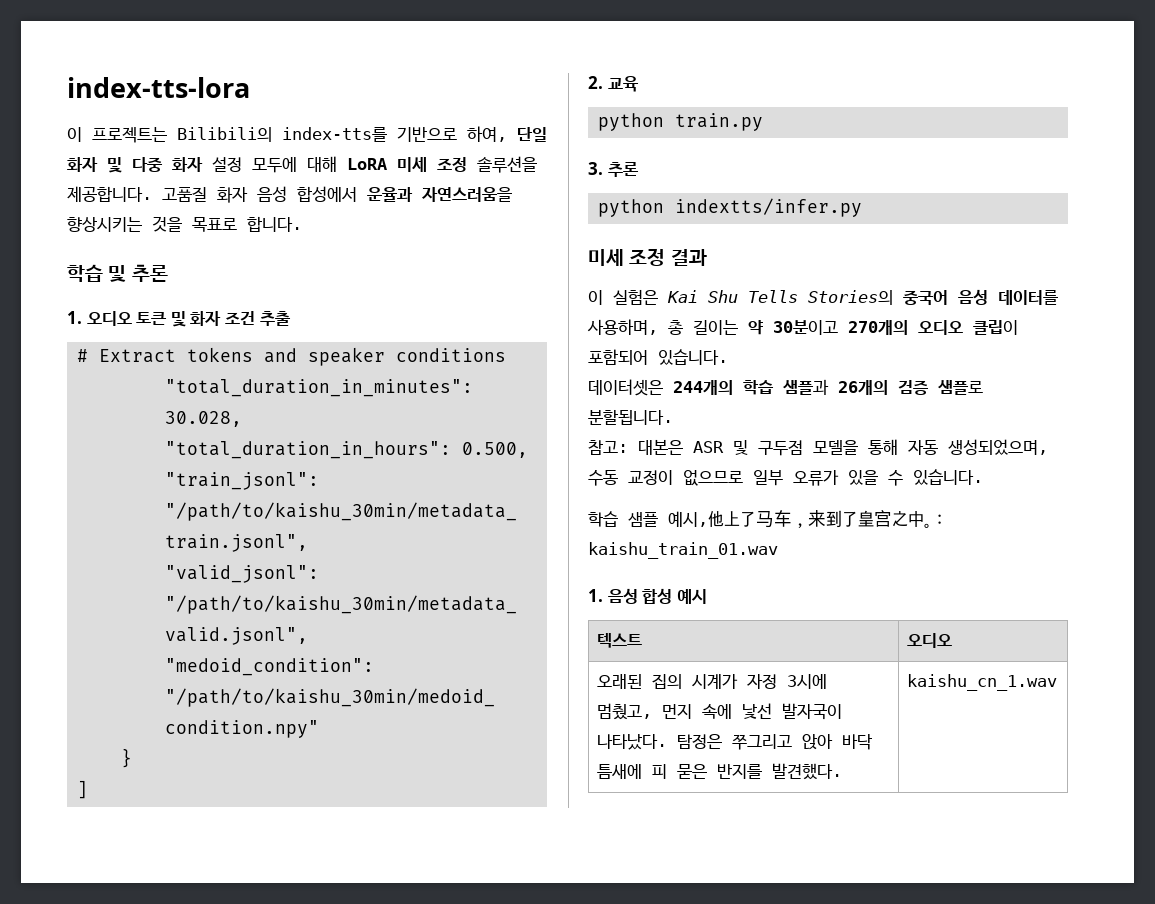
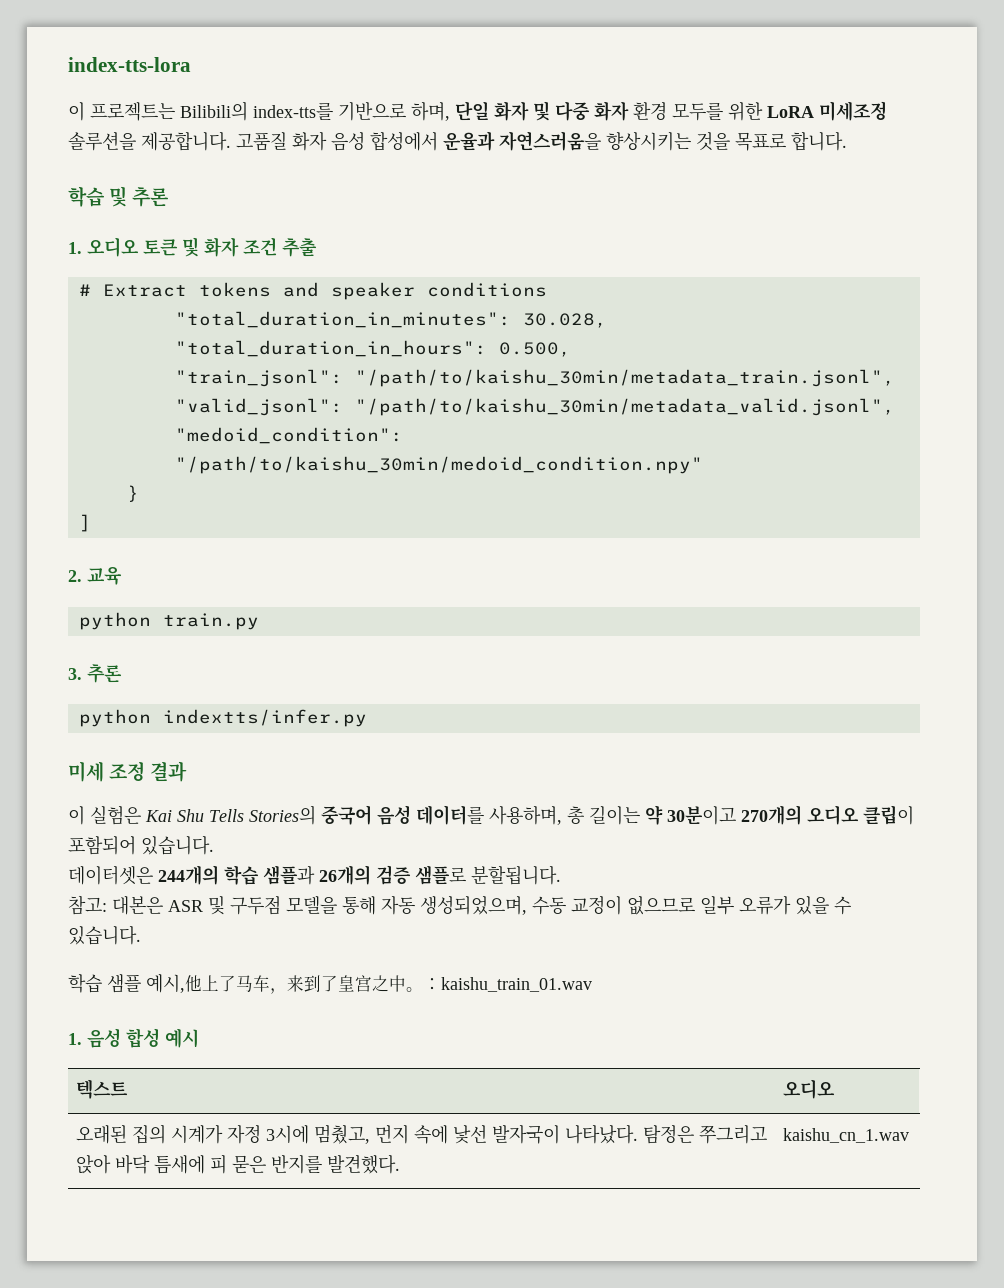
- 이 프로젝트는 Bilibili의 index-tts를 기반으로 하여, 단일 화자 및 다중 화자 설정 모두에 대해 LoRA 미세 조정 솔루션을 제공합니다.
+ 이 프로젝트는 Bilibili의 index-tts를 기반으로 하며, 단일 화자 및 다중 화자 환경 모두를 위한 LoRA 미세조정 솔루션을 제공합니다.

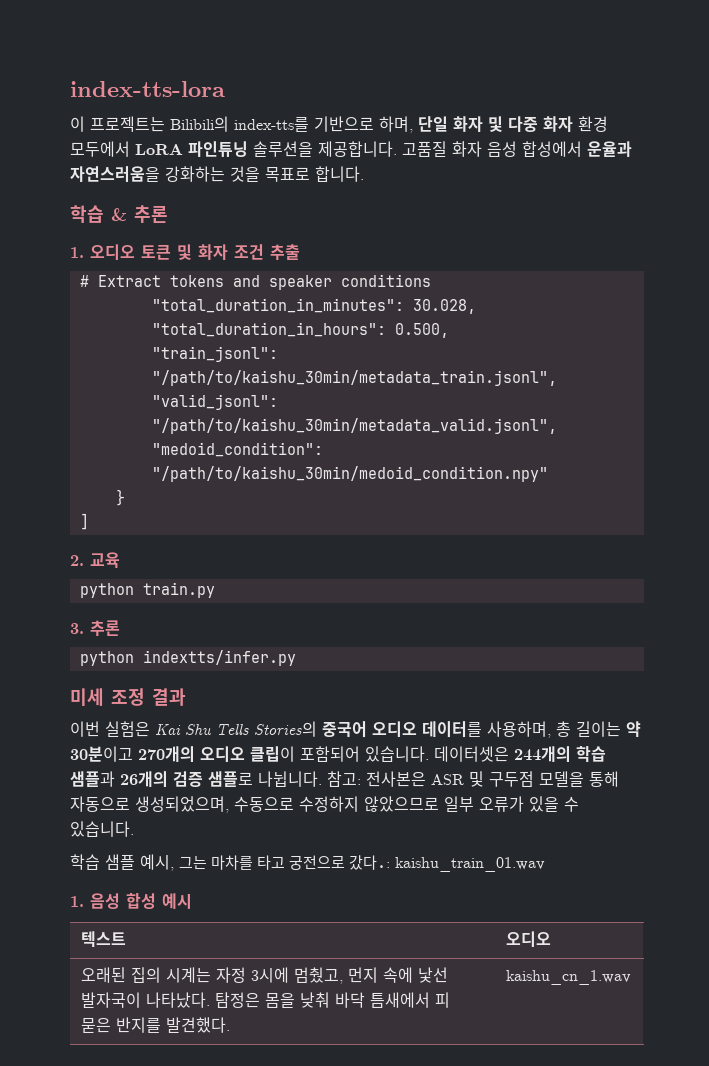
- 이 프로젝트는 Bilibili의 index-tts를 기반으로 하며, 단일 화자 및 다중 화자 환경 모두를 위한 LoRA 미세조정 솔루션을 제공합니다.
+ 이 프로젝트는 Bilibili의 index-tts를 기반으로 하며, 단일 화자 및 다중 화자 환경 모두에서 LoRA 파인튜닝 솔루션을 제공합니다.
- 고품질 화자 음성 합성에서 운율과 자연스러움을 향상시키는 것을 목표로 합니다.
+ 고품질 화자 음성 합성에서 운율과 자연스러움을 강화하는 것을 목표로 합니다.
- 학습 및 추론
+ 학습 & 추론
- 이 실험은 Kai Shu Tells Stories의 중국어 음성 데이터를 사용하며, 총 길이는 약 30분이고 270개의 오디오 클립이 포함되어 있습니다.
- 데이터셋은 244개의 학습 샘플과 26개의 검증 샘플로 분할됩니다.
- 참고: 대본은 ASR 및 구두점 모델을 통해 자동 생성되었으며, 수동 교정이 없으므로 일부 오류가 있을 수 있습니다.
+ 이번 실험은 Kai Shu Tells Stories의 중국어 오디오 데이터를 사용하며, 총 길이는 약 30분이고 270개의 오디오 클립이 포함되어 있습니다. 데이터셋은 244개의 학습 샘플과 26개의 검증 샘플로 나뉩니다. 참고: 전사본은 ASR 및 구두점 모델을 통해 자동으로 생성되었으며, 수동으로 수정하지 않았으므로 일부 오류가 있을 수 있습니다.
- 학습 샘플 예시,他上了马车，来到了皇宫之中。：kaishu_train_01.wav
+ 학습 샘플 예시, 그는 마차를 타고 궁전으로 갔다.: kaishu_train_01.wav
- 오래된 집의 시계가 자정 3시에 멈췄고, 먼지 속에 낯선 발자국이 나타났다. 탐정은 쭈그리고 앉아 바닥 틈새에 피 묻은 반지를 발견했다. | kaishu_cn_1.wav
+ 오래된 집의 시계는 자정 3시에 멈췄고, 먼지 속에 낯선 발자국이 나타났다. 탐정은 몸을 낮춰 바닥 틈새에서 피 묻은 반지를 발견했다. | kaishu_cn_1.wav

